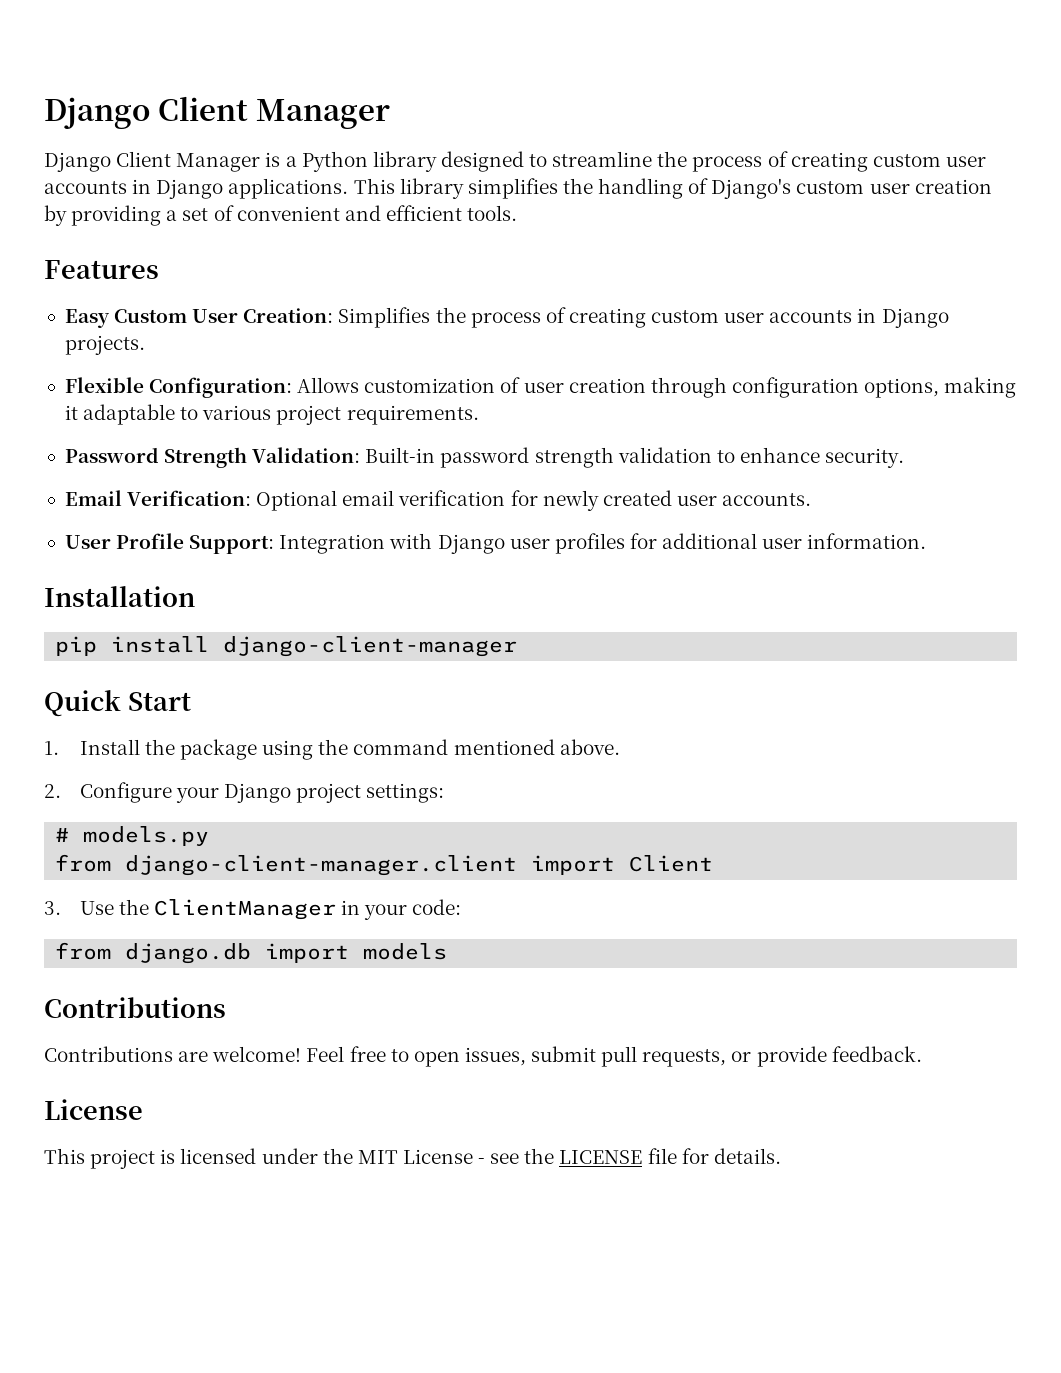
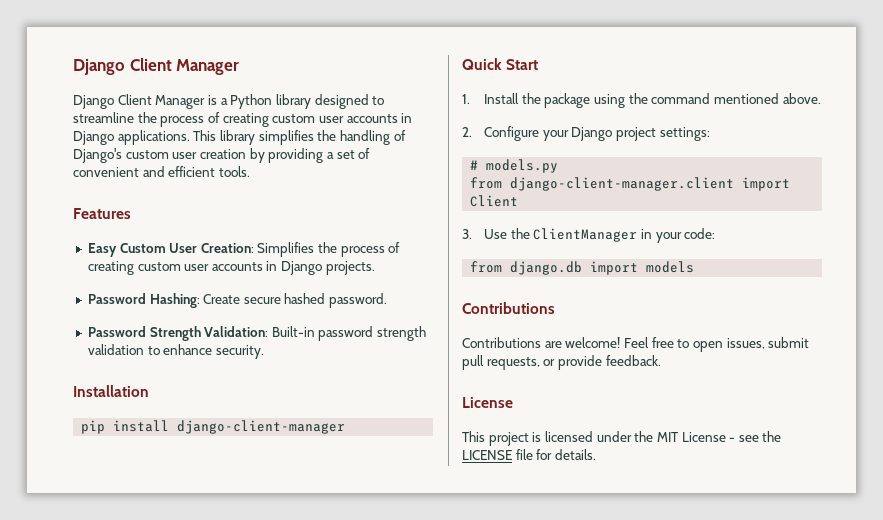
- Flexible Configuration: Allows customization of user creation through configuration options, making it adaptable to various project requirements.
+ Password Hashing: Create secure hashed password.
- Email Verification: Optional email verification for newly created user accounts.
- User Profile Support: Integration with Django user profiles for additional user information.

